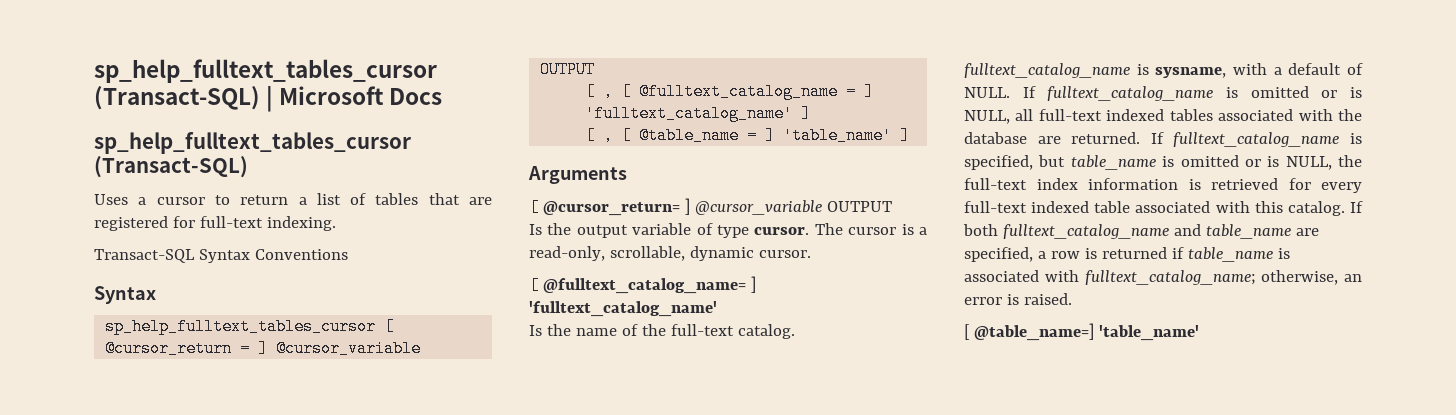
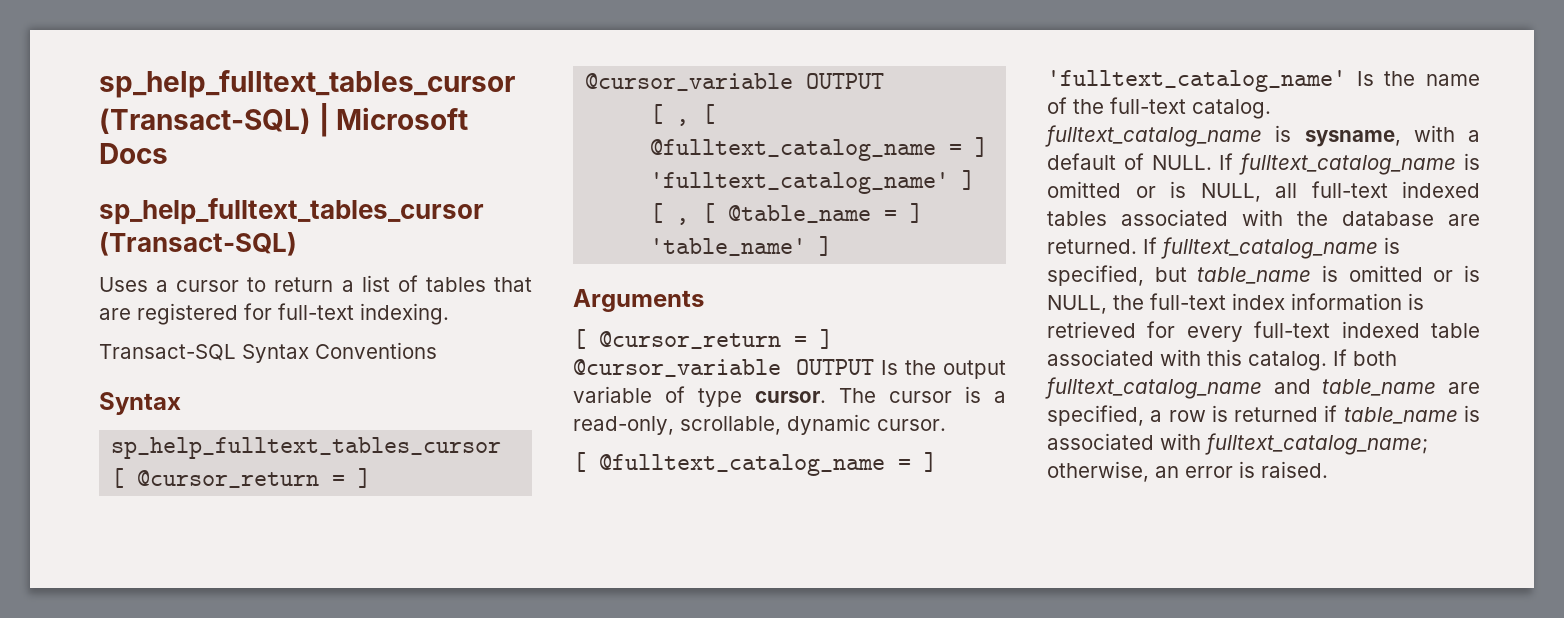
- [ @cursor_return= ] @cursor_variable OUTPUT
- Is the output variable of type cursor.
+ [ @cursor_return = ] @cursor_variable OUTPUT Is the output variable of type cursor.
- [ @fulltext_catalog_name= ] 'fulltext_catalog_name'
- Is the name of the full-text catalog. fulltext_catalog_name is sysname, with a default of NULL.
+ [ @fulltext_catalog_name = ] 'fulltext_catalog_name' Is the name of the full-text catalog. fulltext_catalog_name is sysname, with a default of NULL.
- [ @table_name=] 'table_name'

